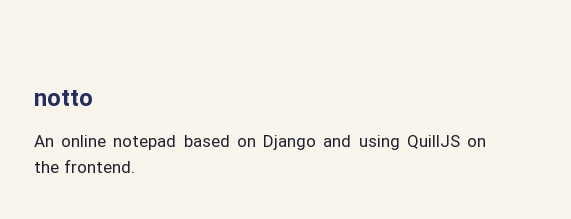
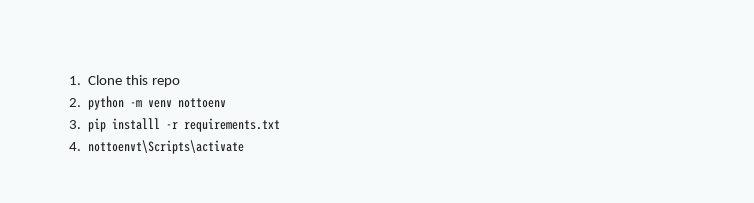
- notto
- An online notepad based on Django and using QuillJS on the frontend.
+ 1. Clone this repo
+ 2. python -m venv nottoenv
+ 3. pip installl -r requirements.txt
+ 4. nottoenvt\Scripts\activate

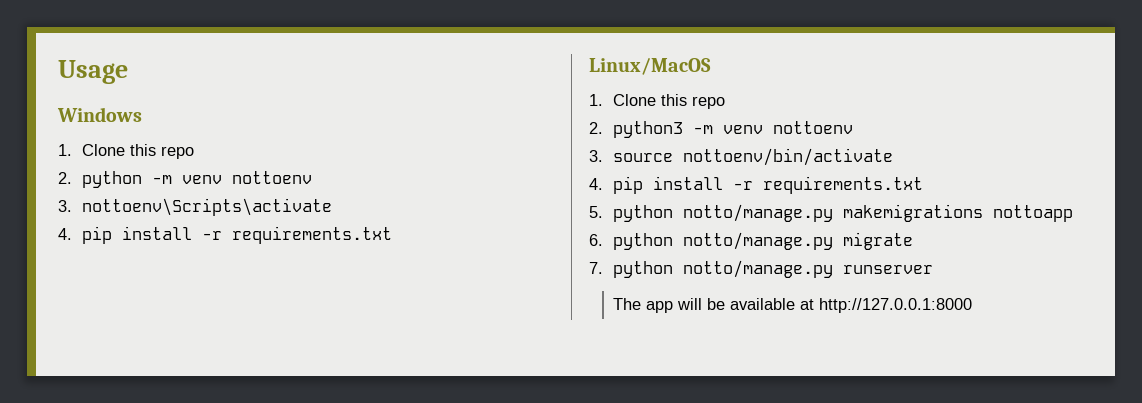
+ Usage
+ Windows
- 3. pip installl -r requirements.txt
- 4. nottoenvt\Scripts\activate
+ 3. nottoenv\Scripts\activate
+ 4. pip install -r requirements.txt
+ Linux/MacOS
+ 1. Clone this repo
+ 2. python3 -m venv nottoenv
+ 3. source nottoenv/bin/activate
+ 4. pip install -r requirements.txt
+ 5. python notto/manage.py makemigrations nottoapp
+ 6. python notto/manage.py migrate
+ 7. python notto/manage.py runserver
+ The app will be available at http://127.0.0.1:8000

